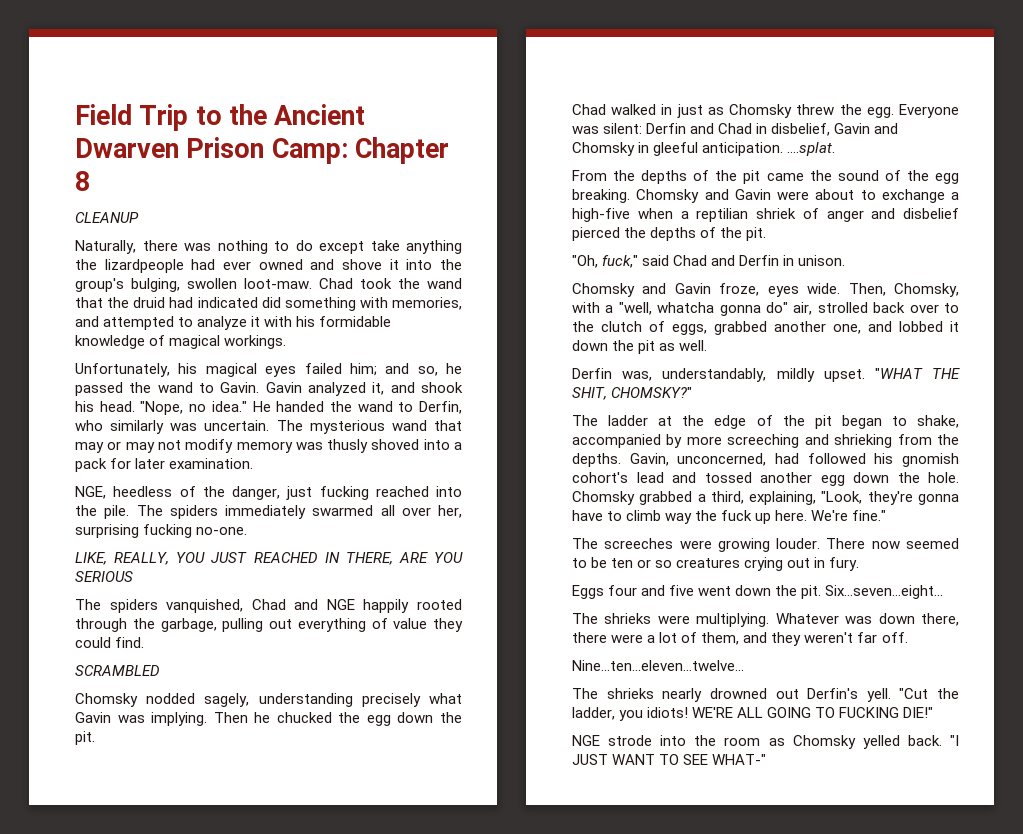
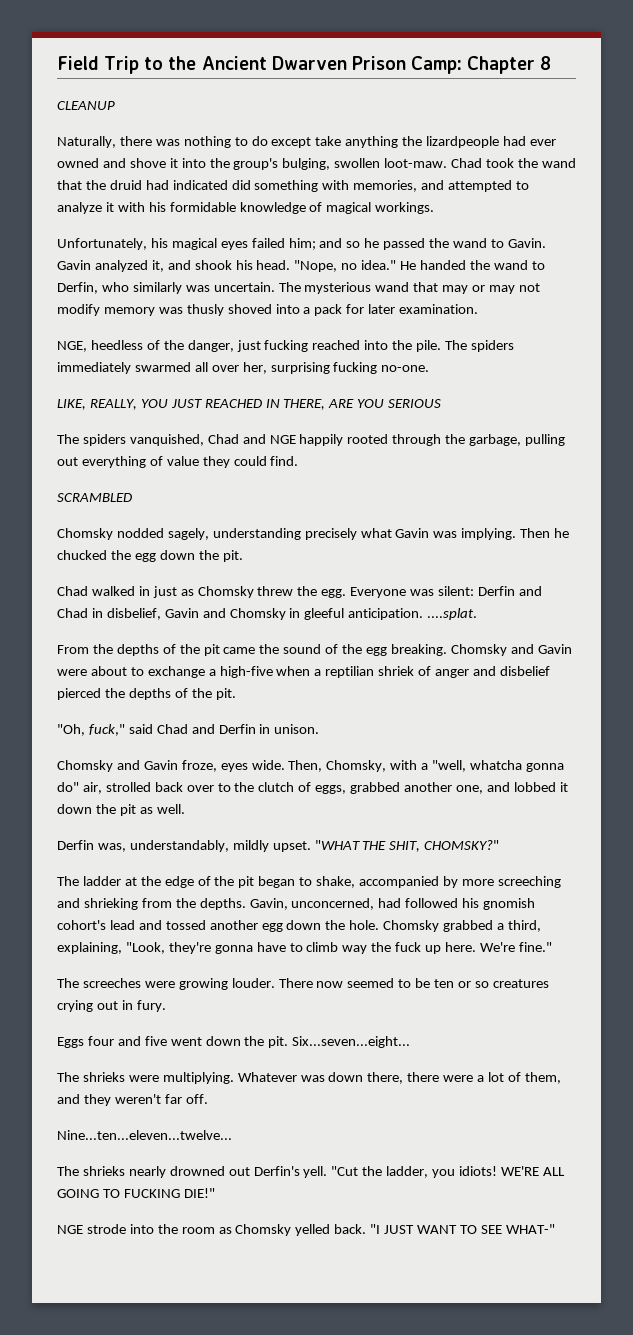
- Unfortunately, his magical eyes failed him; and so, he passed the wand to Gavin.
+ Unfortunately, his magical eyes failed him; and so he passed the wand to Gavin.

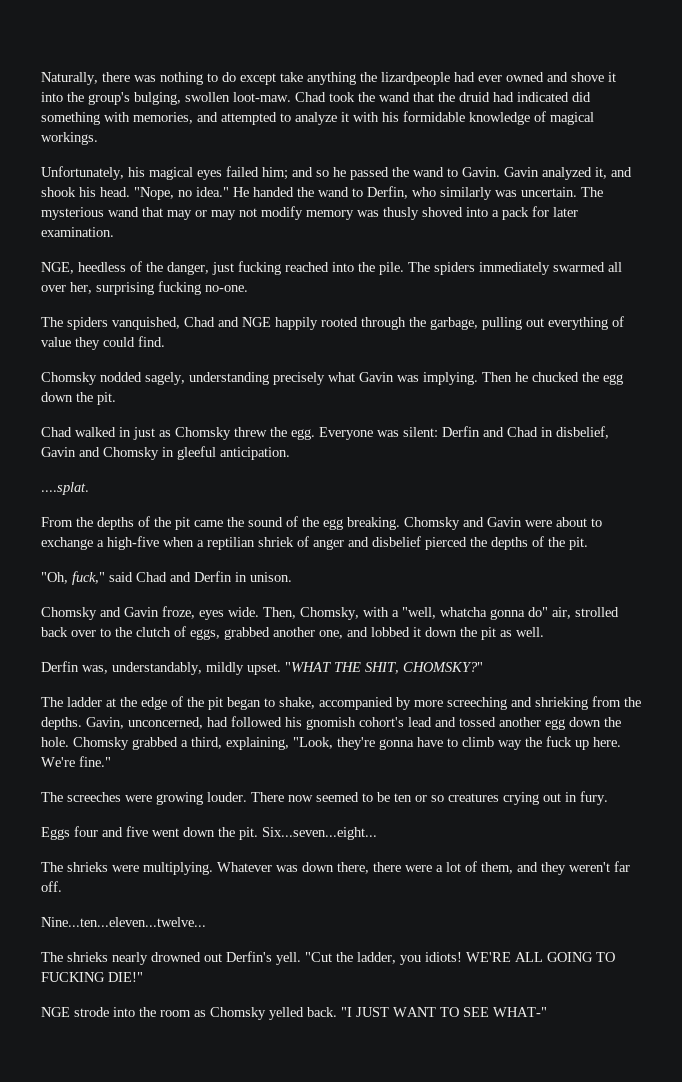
- Field Trip to the Ancient Dwarven Prison Camp: Chapter 8
- CLEANUP
- LIKE, REALLY, YOU JUST REACHED IN THERE, ARE YOU SERIOUS
- SCRAMBLED
- Everyone was silent: Derfin and Chad in disbelief, Gavin and Chomsky in gleeful anticipation. ....splat.
+ Everyone was silent: Derfin and Chad in disbelief, Gavin and Chomsky in gleeful anticipation.
+ ....splat.

